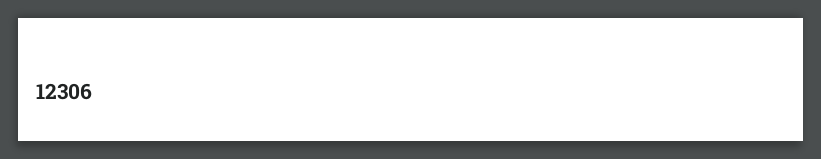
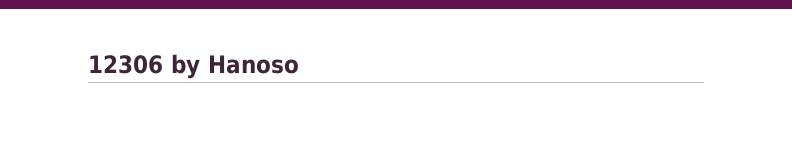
- 12306
+ 12306 by Hanoso

